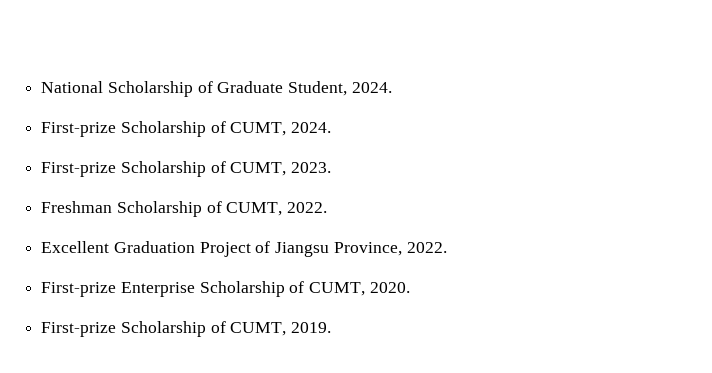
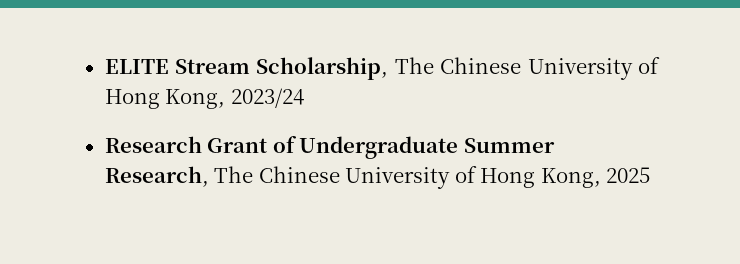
- National Scholarship of Graduate Student, 2024.
- First-prize Scholarship of CUMT, 2024.
- First-prize Scholarship of CUMT, 2023.
- Freshman Scholarship of CUMT, 2022.
- Excellent Graduation Project of Jiangsu Province, 2022.
- First-prize Enterprise Scholarship of CUMT, 2020.
- First-prize Scholarship of CUMT, 2019.
+ ELITE Stream Scholarship, The Chinese University of Hong Kong, 2023/24
+ Research Grant of Undergraduate Summer Research, The Chinese University of Hong Kong, 2025

